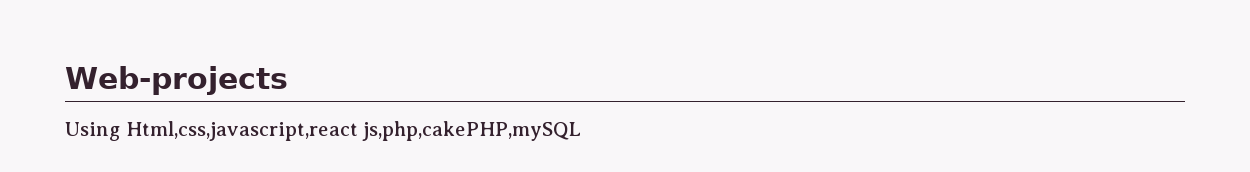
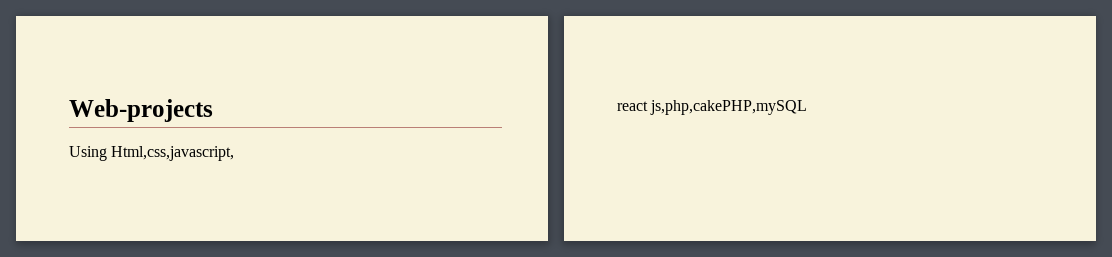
- Using Html,css,javascript,react js,php,cakePHP,mySQL
+ Using Html,css,javascript,
+ react js,php,cakePHP,mySQL

